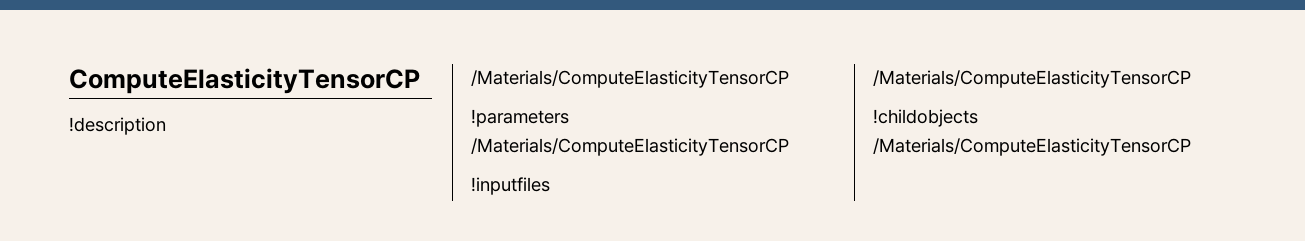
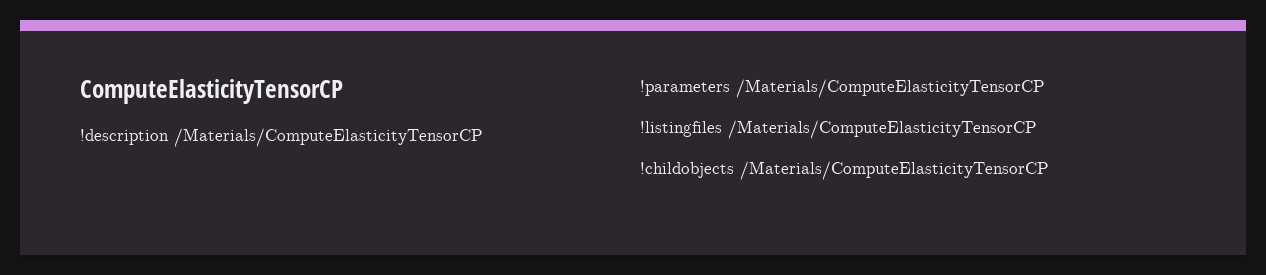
- !inputfiles /Materials/ComputeElasticityTensorCP
+ !listingfiles /Materials/ComputeElasticityTensorCP

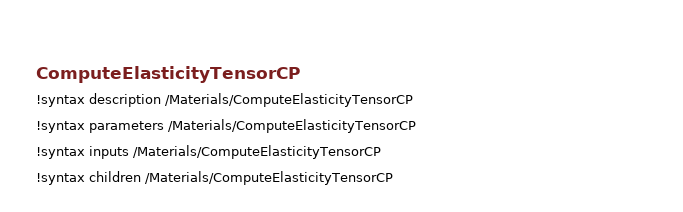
- !description /Materials/ComputeElasticityTensorCP
- !parameters /Materials/ComputeElasticityTensorCP
- !listingfiles /Materials/ComputeElasticityTensorCP
- !childobjects /Materials/ComputeElasticityTensorCP
+ !syntax description /Materials/ComputeElasticityTensorCP
+ !syntax parameters /Materials/ComputeElasticityTensorCP
+ !syntax inputs /Materials/ComputeElasticityTensorCP
+ !syntax children /Materials/ComputeElasticityTensorCP

